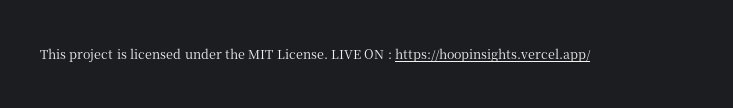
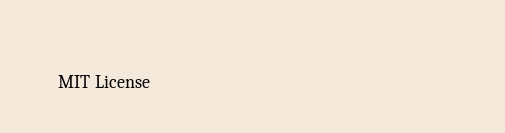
- This project is licensed under the MIT License. LIVE ON : https://hoopinsights.vercel.app/
+ MIT License

